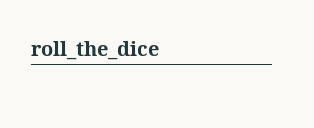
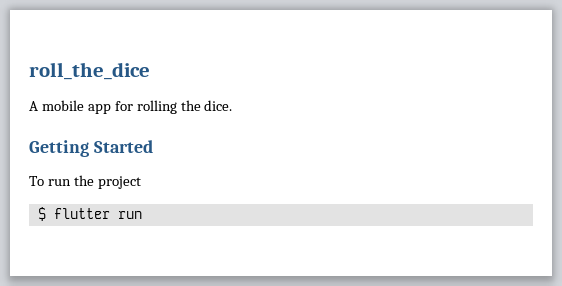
+ A mobile app for rolling the dice.
+ Getting Started
+ To run the project
+ $ flutter run

